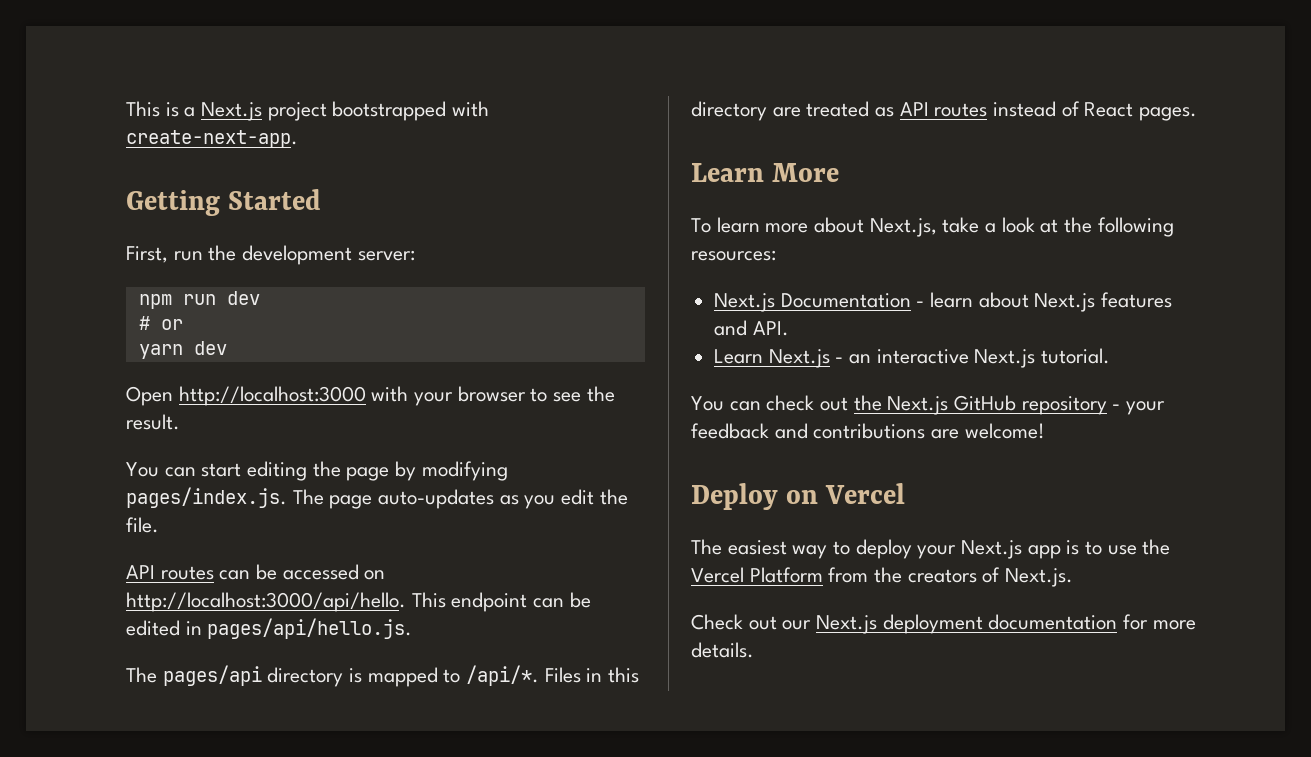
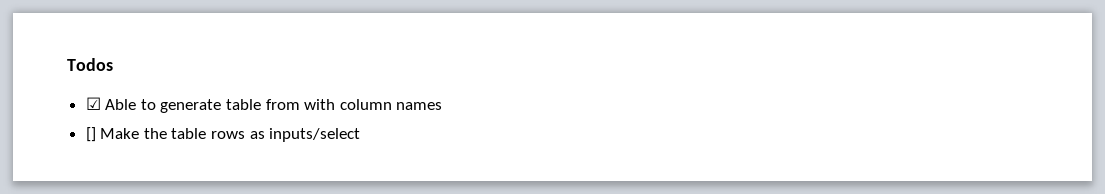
- This is a Next.js project bootstrapped with create-next-app.
- Getting Started
- First, run the development server:
- npm run dev
- # or
- yarn dev
- Open http://localhost:3000 with your browser to see the result.
- You can start editing the page by modifying pages/index.js. The page auto-updates as you edit the file.
- API routes can be accessed on http://localhost:3000/api/hello. This endpoint can be edited in pages/api/hello.js.
- The pages/api directory is mapped to /api/*. Files in this directory are treated as API routes instead of React pages.
- Learn More
- To learn more about Next.js, take a look at the following resources:
- Next.js Documentation - learn about Next.js features and API.
- Learn Next.js - an interactive Next.js tutorial.
- You can check out the Next.js GitHub repository - your feedback and contributions are welcome!
- Deploy on Vercel
- The easiest way to deploy your Next.js app is to use the Vercel Platform from the creators of Next.js.
- Check out our Next.js deployment documentation for more details.
+ Todos
+ ☑ Able to generate table from with column names
+ [] Make the table rows as inputs/select

